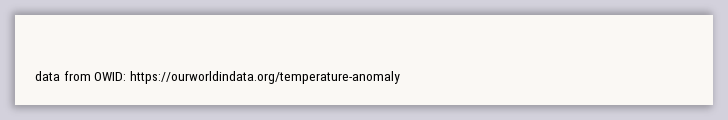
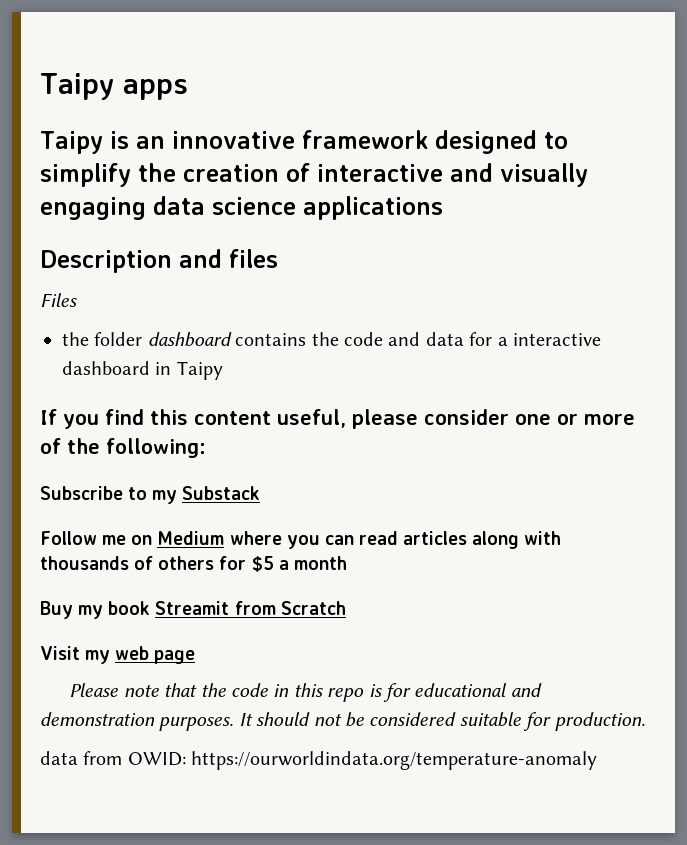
+ Taipy apps
+ Taipy is an innovative framework designed to simplify the creation of interactive and visually engaging data science applications
+ Description and files
+ Files
+ the folder dashboard contains the code and data for a interactive dashboard in Taipy
+ If you find this content useful, please consider one or more of the following:
+ Subscribe to my Substack
+ Follow me on Medium where you can read articles along with thousands of others for $5 a month
+ Buy my book Streamit from Scratch
+ Visit my web page
+ Please note that the code in this repo is for educational and demonstration purposes. It should not be considered suitable for production.

